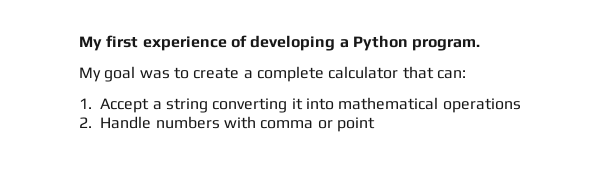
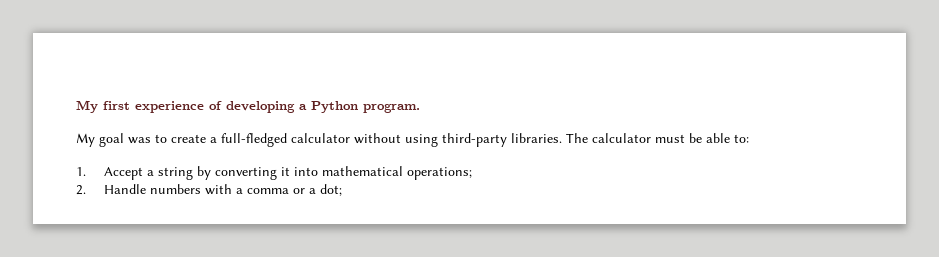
- My goal was to create a complete calculator that can:
+ My goal was to create a full-fledged calculator without using third-party libraries. The calculator must be able to:
- 1. Accept a string converting it into mathematical operations
+ 1. Accept a string by converting it into mathematical operations;
- 2. Handle numbers with comma or point
+ 2. Handle numbers with a comma or a dot;

